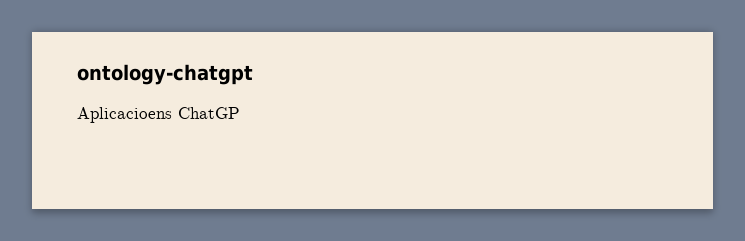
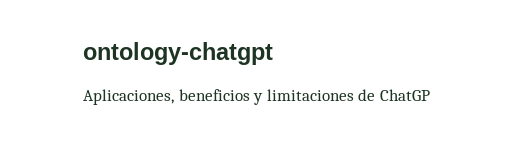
- Aplicacioens ChatGP
+ Aplicaciones, beneficios y limitaciones de ChatGP

